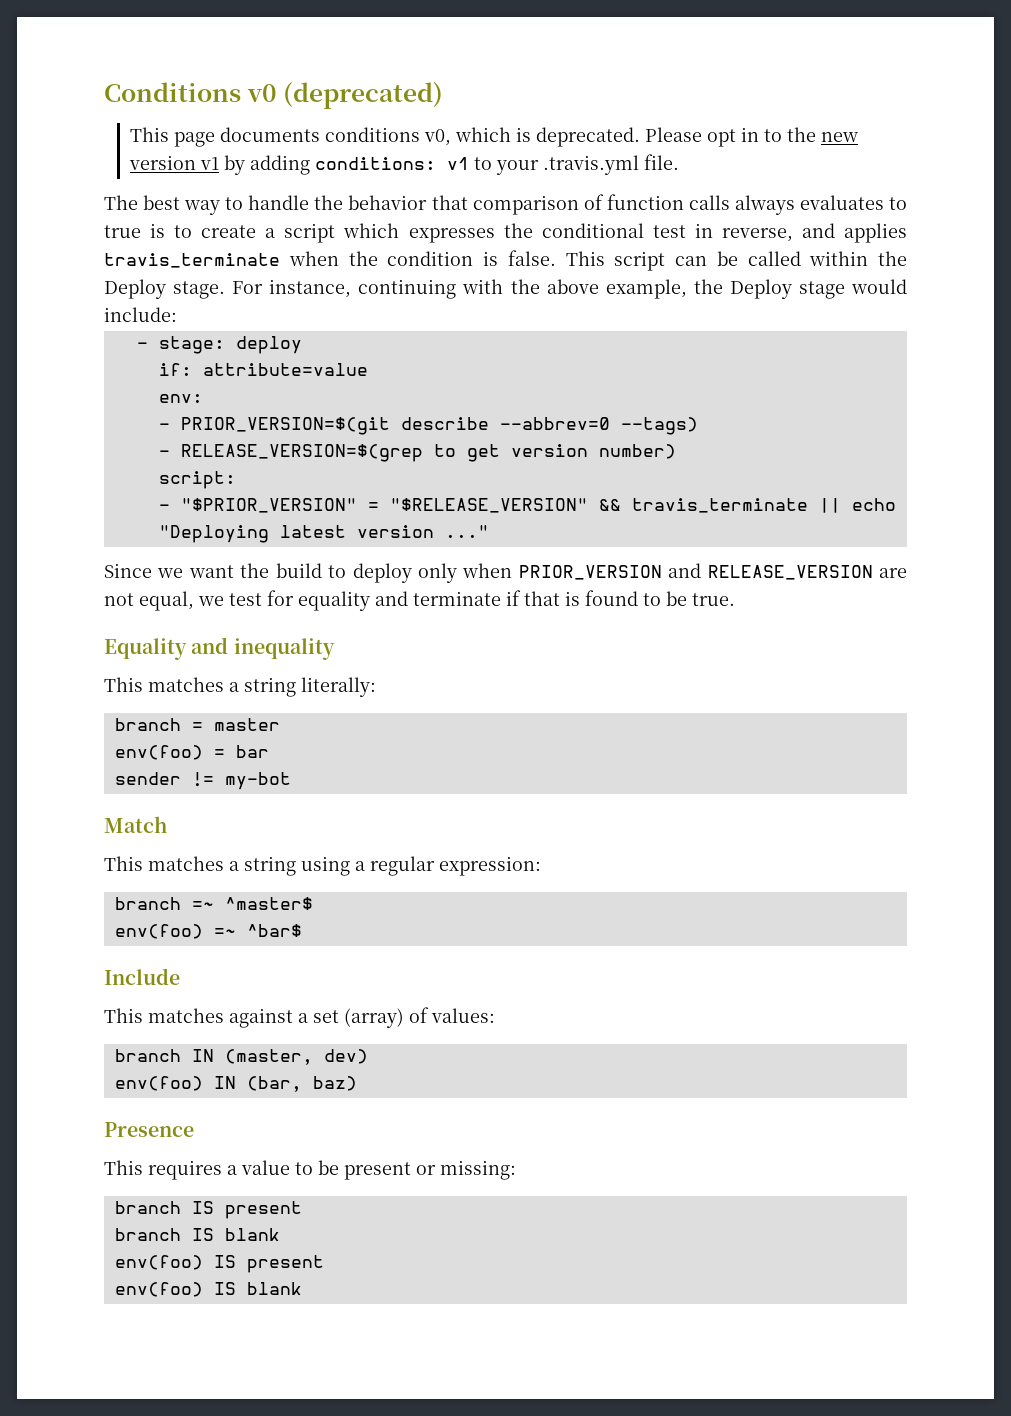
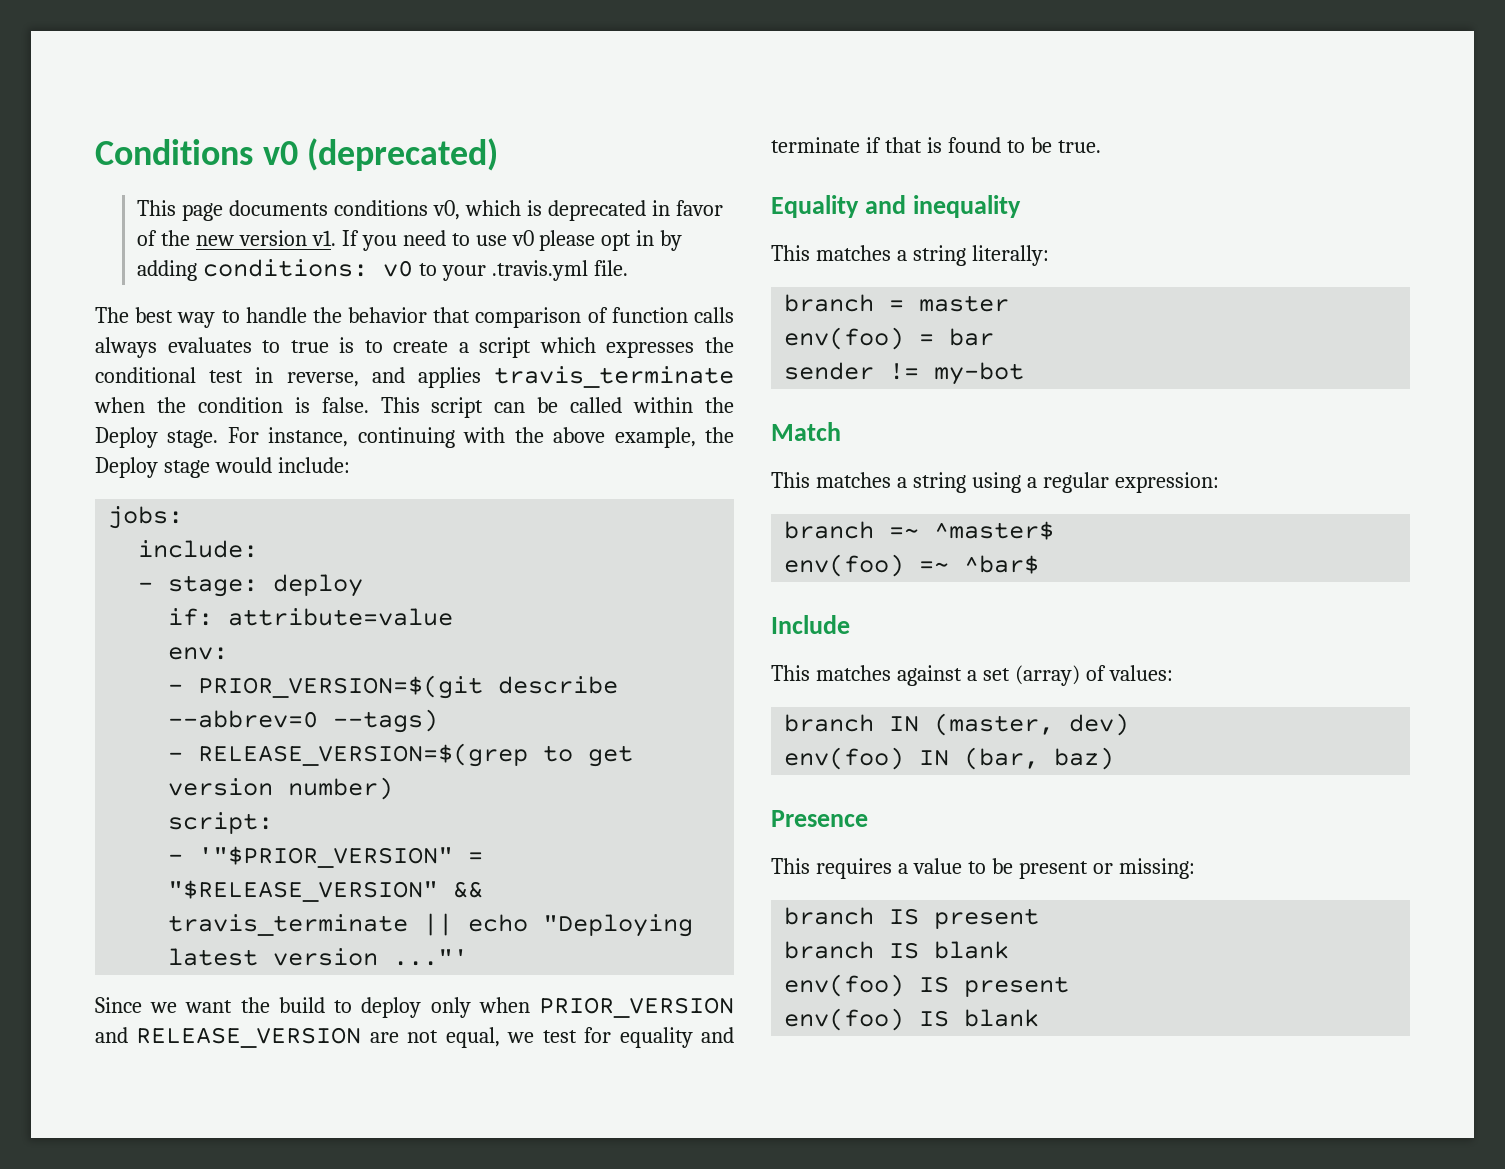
- This page documents conditions v0, which is deprecated. Please opt in to the new version v1 by adding conditions: v1 to your .travis.yml file.
+ This page documents conditions v0, which is deprecated in favor of the new version v1. If you need to use v0 please opt in by adding conditions: v0 to your .travis.yml file.
+ jobs:
+ include:
- - "$PRIOR_VERSION" = "$RELEASE_VERSION" && travis_terminate || echo "Deploying latest version ..."
+ - '"$PRIOR_VERSION" = "$RELEASE_VERSION" && travis_terminate || echo "Deploying latest version ..."'

